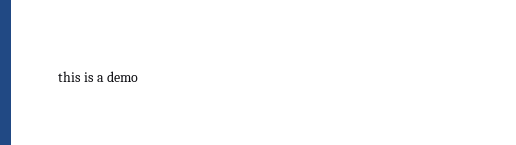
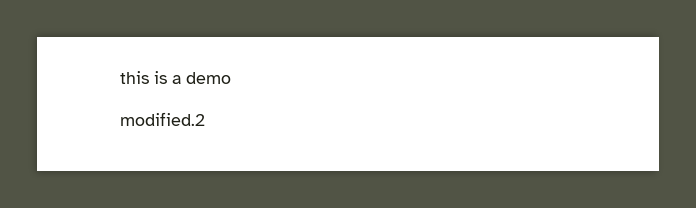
+ modified.2

